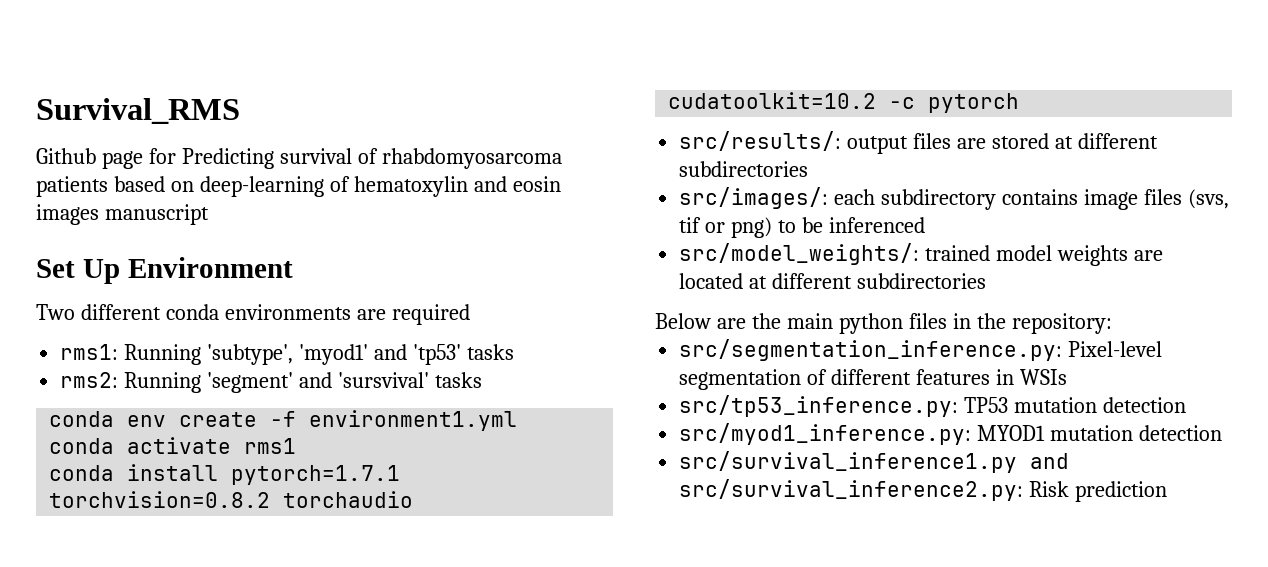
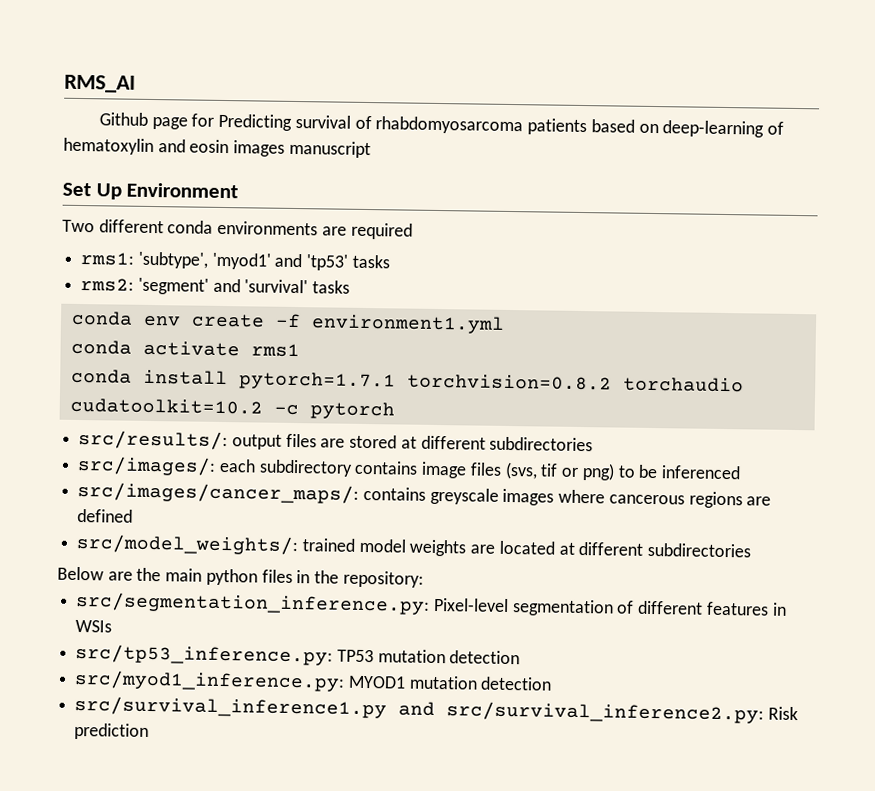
- Survival_RMS
+ RMS_AI
- rms1: Running 'subtype', 'myod1' and 'tp53' tasks
+ rms1: 'subtype', 'myod1' and 'tp53' tasks
- rms2: Running 'segment' and 'sursvival' tasks
+ rms2: 'segment' and 'survival' tasks
+ src/images/cancer_maps/: contains greyscale images where cancerous regions are defined

